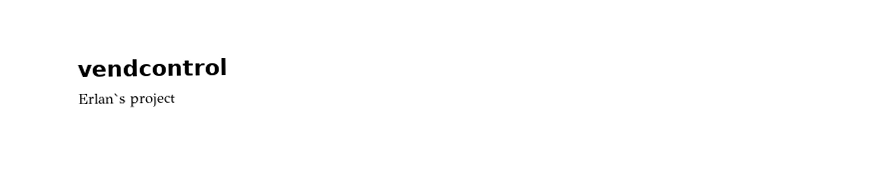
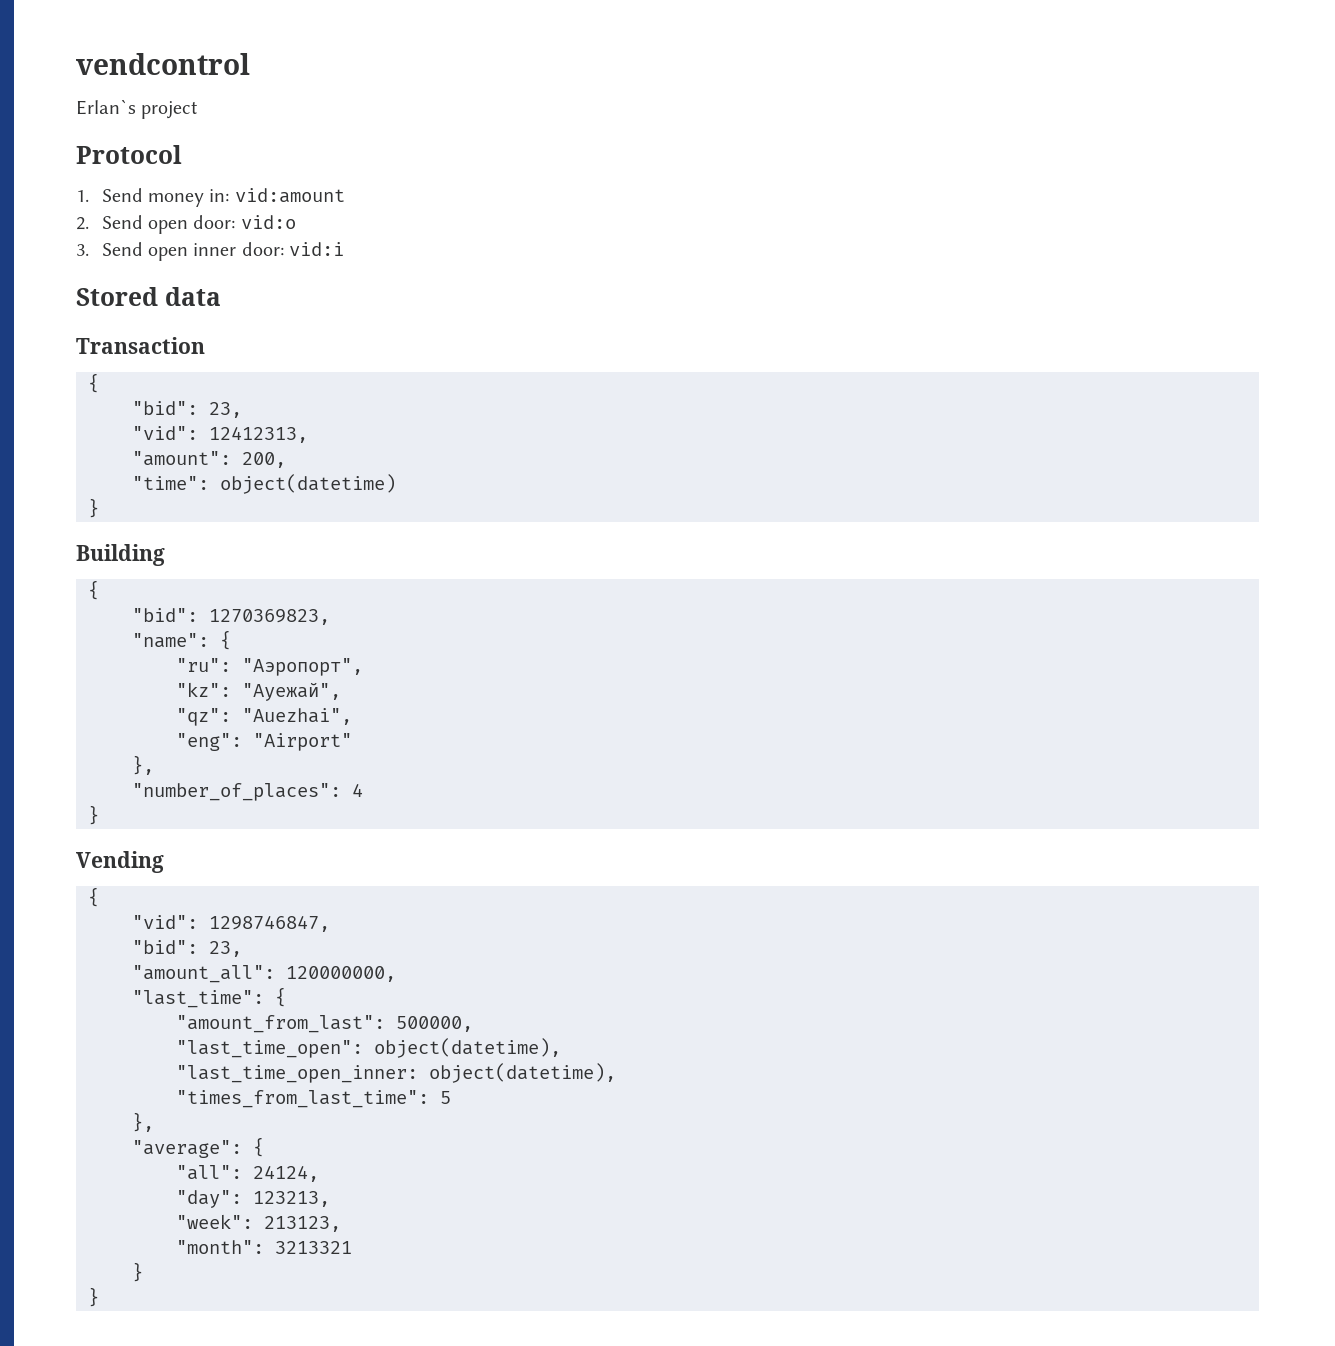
+ Protocol
+ 1. Send money in: vid:amount
+ 2. Send open door: vid:o
+ 3. Send open inner door: vid:i
+ Stored data
+ Transaction
+ {
+ "bid": 23,
+ "vid": 12412313,
+ "amount": 200,
+ "time": object(datetime)
+ }
+ Building
+ {
+ "bid": 1270369823,
+ "name": {
+ "ru": "Аэропорт",
+ "kz": "Ауежай",
+ "qz": "Auezhai",
+ "eng": "Airport"
+ },
+ "number_of_places": 4
+ }
+ Vending
+ {
+ "vid": 1298746847,
+ "bid": 23,
+ "amount_all": 120000000,
+ "last_time": {
+ "amount_from_last": 500000,
+ "last_time_open": object(datetime),
+ "last_time_open_inner: object(datetime),
+ "times_from_last_time": 5
+ },
+ "average": {
+ "all": 24124,
+ "day": 123213,
+ "week": 213123,
+ "month": 3213321
+ }
+ }

